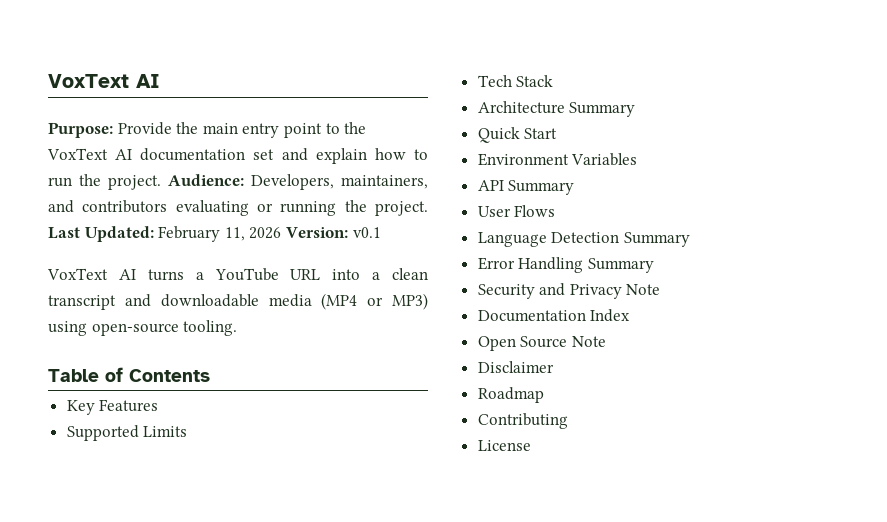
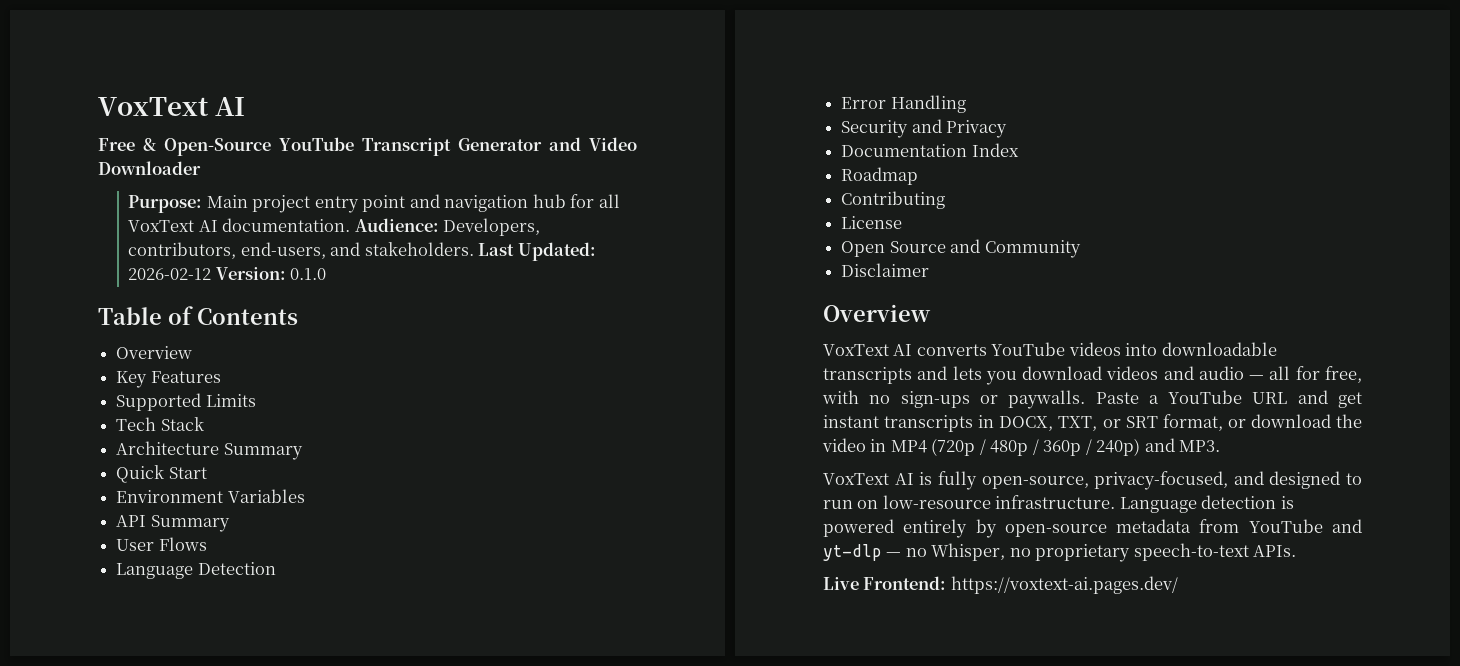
- Purpose: Provide the main entry point to the VoxText AI documentation set and explain how to run the project. Audience: Developers, maintainers, and contributors evaluating or running the project. Last Updated: February 11, 2026 Version: v0.1
- VoxText AI turns a YouTube URL into a clean transcript and downloadable media (MP4 or MP3) using open-source tooling.
+ Free & Open-Source YouTube Transcript Generator and Video Downloader
+ Purpose: Main project entry point and navigation hub for all VoxText AI documentation. Audience: Developers, contributors, end-users, and stakeholders. Last Updated: 2026-02-12 Version: 0.1.0
  Table of Contents
+ Overview
- Language Detection Summary
+ Language Detection
- Error Handling Summary
+ Error Handling
- Security and Privacy Note
+ Security and Privacy
- Open Source Note
- Disclaimer
+ Open Source and Community
+ Disclaimer
+ Overview
+ VoxText AI converts YouTube videos into downloadable transcripts and lets you download videos and audio — all for free, with no sign-ups or paywalls. Paste a YouTube URL and get instant transcripts in DOCX, TXT, or SRT format, or download the video in MP4 (720p / 480p / 360p / 240p) and MP3.
+ VoxText AI is fully open-source, privacy-focused, and designed to run on low-resource infrastructure. Language detection is powered entirely by open-source metadata from YouTube and yt-dlp — no Whisper, no proprietary speech-to-text APIs.
+ Live Frontend: https://voxtext-ai.pages.dev/

